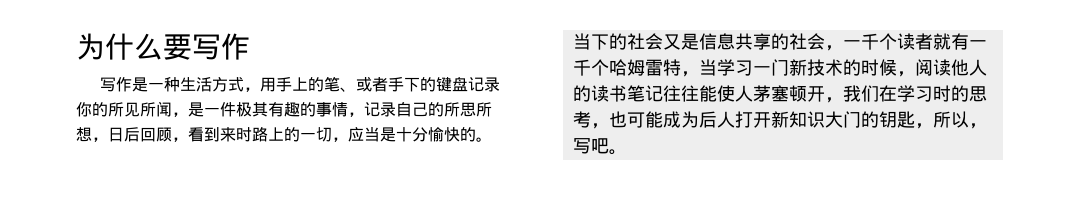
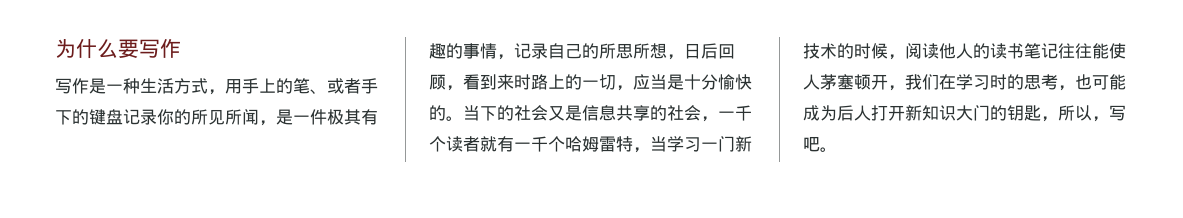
- 写作是一种生活方式，用手上的笔、或者手下的键盘记录你的所见所闻，是一件极其有趣的事情，记录自己的所思所想，日后回顾，看到来时路上的一切，应当是十分愉快的。
- 当下的社会又是信息共享的社会，一千个读者就有一千个哈姆雷特，当学习一门新技术的时候，阅读他人的读书笔记往往能使人茅塞顿开，我们在学习时的思考，也可能成为后人打开新知识大门的钥匙，所以，写吧。
+ 写作是一种生活方式，用手上的笔、或者手下的键盘记录你的所见所闻，是一件极其有趣的事情，记录自己的所思所想，日后回顾，看到来时路上的一切，应当是十分愉快的。当下的社会又是信息共享的社会，一千个读者就有一千个哈姆雷特，当学习一门新技术的时候，阅读他人的读书笔记往往能使人茅塞顿开，我们在学习时的思考，也可能成为后人打开新知识大门的钥匙，所以，写吧。

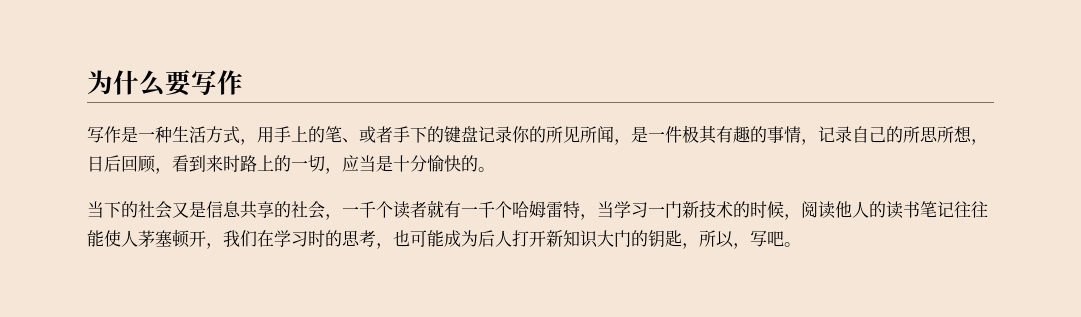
- 写作是一种生活方式，用手上的笔、或者手下的键盘记录你的所见所闻，是一件极其有趣的事情，记录自己的所思所想，日后回顾，看到来时路上的一切，应当是十分愉快的。当下的社会又是信息共享的社会，一千个读者就有一千个哈姆雷特，当学习一门新技术的时候，阅读他人的读书笔记往往能使人茅塞顿开，我们在学习时的思考，也可能成为后人打开新知识大门的钥匙，所以，写吧。
+ 写作是一种生活方式，用手上的笔、或者手下的键盘记录你的所见所闻，是一件极其有趣的事情，记录自己的所思所想，日后回顾，看到来时路上的一切，应当是十分愉快的。
+ 当下的社会又是信息共享的社会，一千个读者就有一千个哈姆雷特，当学习一门新技术的时候，阅读他人的读书笔记往往能使人茅塞顿开，我们在学习时的思考，也可能成为后人打开新知识大门的钥匙，所以，写吧。

